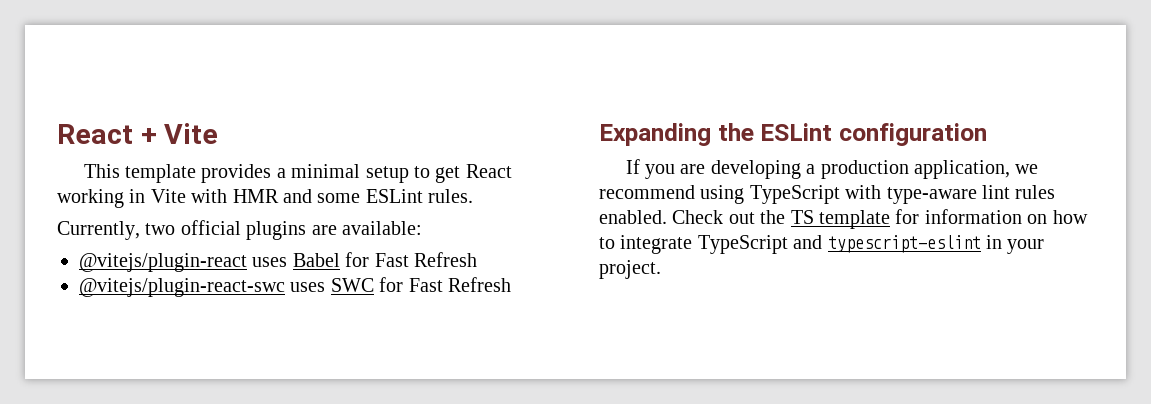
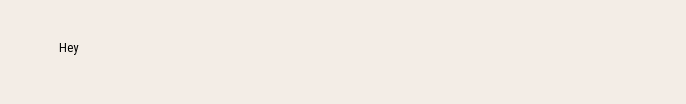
- React + Vite
- This template provides a minimal setup to get React working in Vite with HMR and some ESLint rules.
- Currently, two official plugins are available:
- @vitejs/plugin-react uses Babel for Fast Refresh
- @vitejs/plugin-react-swc uses SWC for Fast Refresh
- Expanding the ESLint configuration
- If you are developing a production application, we recommend using TypeScript with type-aware lint rules enabled. Check out the TS template for information on how to integrate TypeScript and typescript-eslint in your project.
+ Hey

